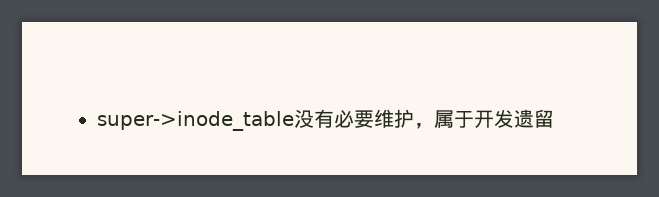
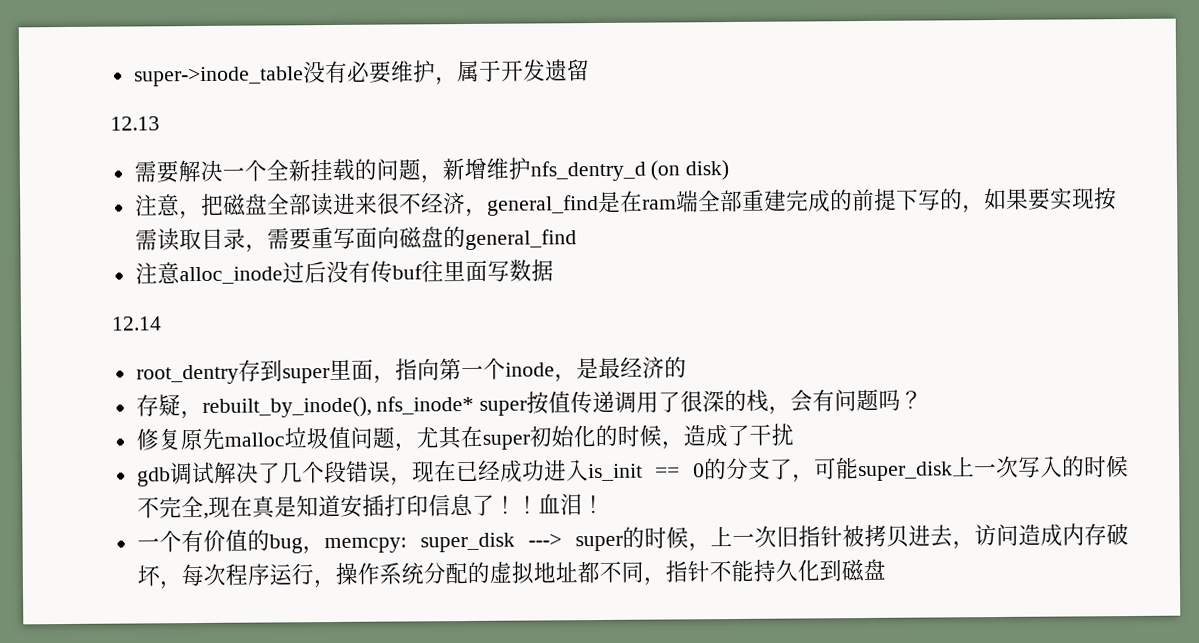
+ 12.13
+ 需要解决一个全新挂载的问题，新增维护nfs_dentry_d (on disk)
+ 注意，把磁盘全部读进来很不经济，general_find是在ram端全部重建完成的前提下写的，如果要实现按需读取目录，需要重写面向磁盘的general_find
+ 注意alloc_inode过后没有传buf往里面写数据
+ 12.14
+ root_dentry存到super里面，指向第一个inode，是最经济的
+ 存疑，rebuilt_by_inode(), nfs_inode* super按值传递调用了很深的栈，会有问题吗？
+ 修复原先malloc垃圾值问题，尤其在super初始化的时候，造成了干扰
+ gdb调试解决了几个段错误，现在已经成功进入is_init == 0的分支了，可能super_disk上一次写入的时候不完全,现在真是知道安插打印信息了！！血泪！
+ 一个有价值的bug，memcpy: super_disk ---> super的时候，上一次旧指针被拷贝进去，访问造成内存破坏，每次程序运行，操作系统分配的虚拟地址都不同，指针不能持久化到磁盘

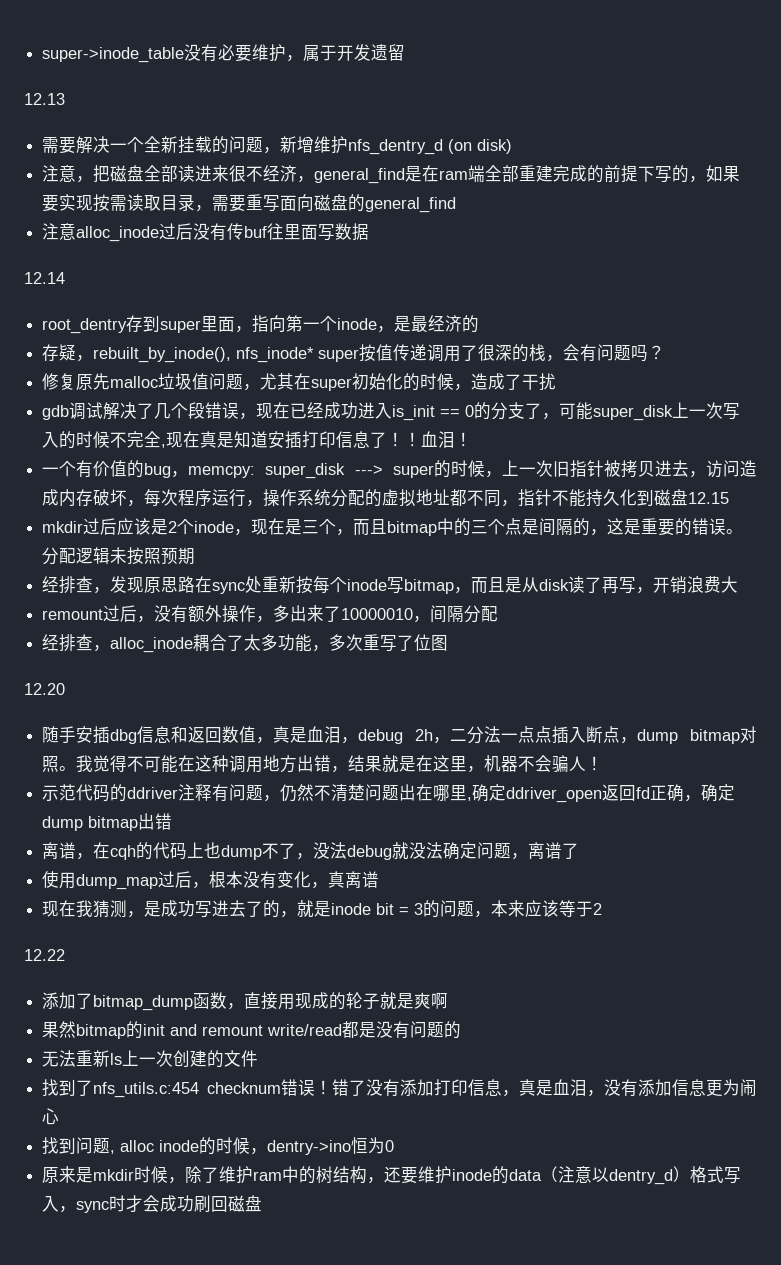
- 一个有价值的bug，memcpy: super_disk ---> super的时候，上一次旧指针被拷贝进去，访问造成内存破坏，每次程序运行，操作系统分配的虚拟地址都不同，指针不能持久化到磁盘
+ 一个有价值的bug，memcpy: super_disk ---> super的时候，上一次旧指针被拷贝进去，访问造成内存破坏，每次程序运行，操作系统分配的虚拟地址都不同，指针不能持久化到磁盘12.15
+ mkdir过后应该是2个inode，现在是三个，而且bitmap中的三个点是间隔的，这是重要的错误。分配逻辑未按照预期
+ 经排查，发现原思路在sync处重新按每个inode写bitmap，而且是从disk读了再写，开销浪费大
+ remount过后，没有额外操作，多出来了10000010，间隔分配
+ 经排查，alloc_inode耦合了太多功能，多次重写了位图
+ 12.20
+ 随手安插dbg信息和返回数值，真是血泪，debug 2h，二分法一点点插入断点，dump bitmap对照。我觉得不可能在这种调用地方出错，结果就是在这里，机器不会骗人！
+ 示范代码的ddriver注释有问题，仍然不清楚问题出在哪里,确定ddriver_open返回fd正确，确定dump bitmap出错
+ 离谱，在cqh的代码上也dump不了，没法debug就没法确定问题，离谱了
+ 使用dump_map过后，根本没有变化，真离谱
+ 现在我猜测，是成功写进去了的，就是inode bit = 3的问题，本来应该等于2
+ 12.22
+ 添加了bitmap_dump函数，直接用现成的轮子就是爽啊
+ 果然bitmap的init and remount write/read都是没有问题的
+ 无法重新ls上一次创建的文件
+ 找到了nfs_utils.c:454 checknum错误！错了没有添加打印信息，真是血泪，没有添加信息更为闹心
+ 找到问题, alloc inode的时候，dentry->ino恒为0
+ 原来是mkdir时候，除了维护ram中的树结构，还要维护inode的data（注意以dentry_d）格式写入，sync时才会成功刷回磁盘

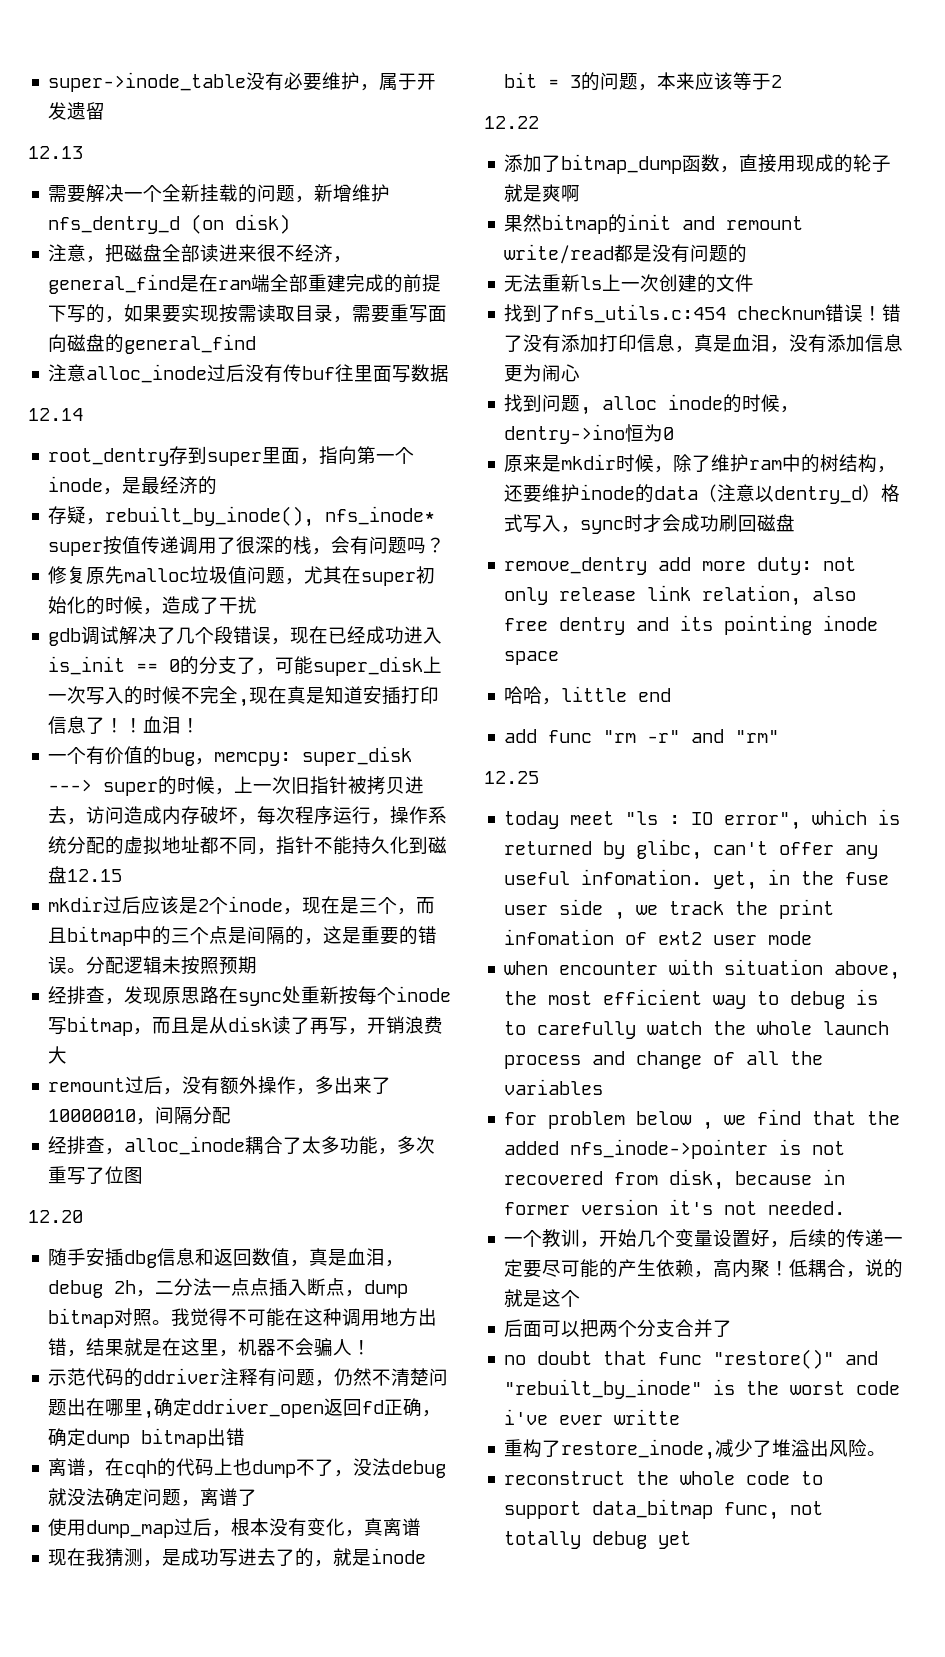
+ remove_dentry add more duty: not only release link relation, also free dentry and its pointing inode space
+ 哈哈，little end
+ add func "rm -r" and "rm"
+ 12.25
+ today meet "ls : IO error", which is returned by glibc, can't offer any useful infomation. yet, in the fuse user side , we track the print infomation of ext2 user mode
+ when encounter with situation above, the most efficient way to debug is to carefully watch the whole launch process and change of all the variables
+ for problem below , we find that the added nfs_inode->pointer is not recovered from disk, because in former version it's not needed.
+ 一个教训，开始几个变量设置好，后续的传递一定要尽可能的产生依赖，高内聚！低耦合，说的就是这个
+ 后面可以把两个分支合并了
+ no doubt that func "restore()" and "rebuilt_by_inode" is the worst code i've ever writte
+ 重构了restore_inode,减少了堆溢出风险。
+ reconstruct the whole code to support data_bitmap func, not totally debug yet

